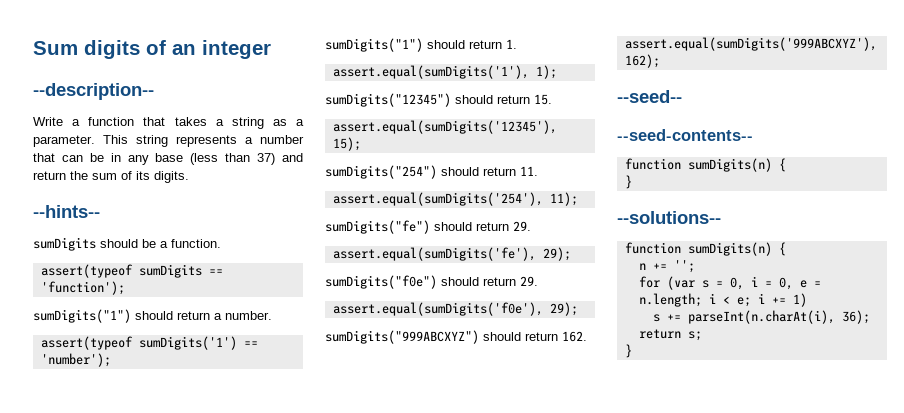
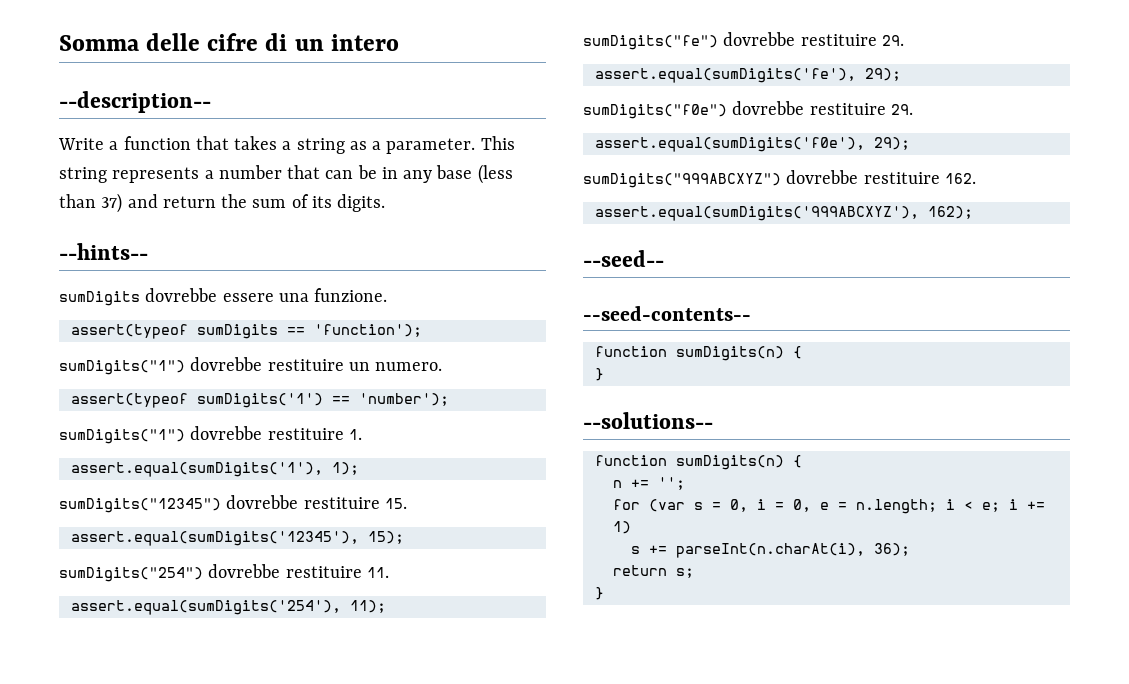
- Sum digits of an integer
+ Somma delle cifre di un intero
- sumDigits should be a function.
+ sumDigits dovrebbe essere una funzione.
- sumDigits("1") should return a number.
+ sumDigits("1") dovrebbe restituire un numero.
- sumDigits("1") should return 1.
+ sumDigits("1") dovrebbe restituire 1.
- sumDigits("12345") should return 15.
+ sumDigits("12345") dovrebbe restituire 15.
- sumDigits("254") should return 11.
+ sumDigits("254") dovrebbe restituire 11.
- sumDigits("fe") should return 29.
+ sumDigits("fe") dovrebbe restituire 29.
- sumDigits("f0e") should return 29.
+ sumDigits("f0e") dovrebbe restituire 29.
- sumDigits("999ABCXYZ") should return 162.
+ sumDigits("999ABCXYZ") dovrebbe restituire 162.

